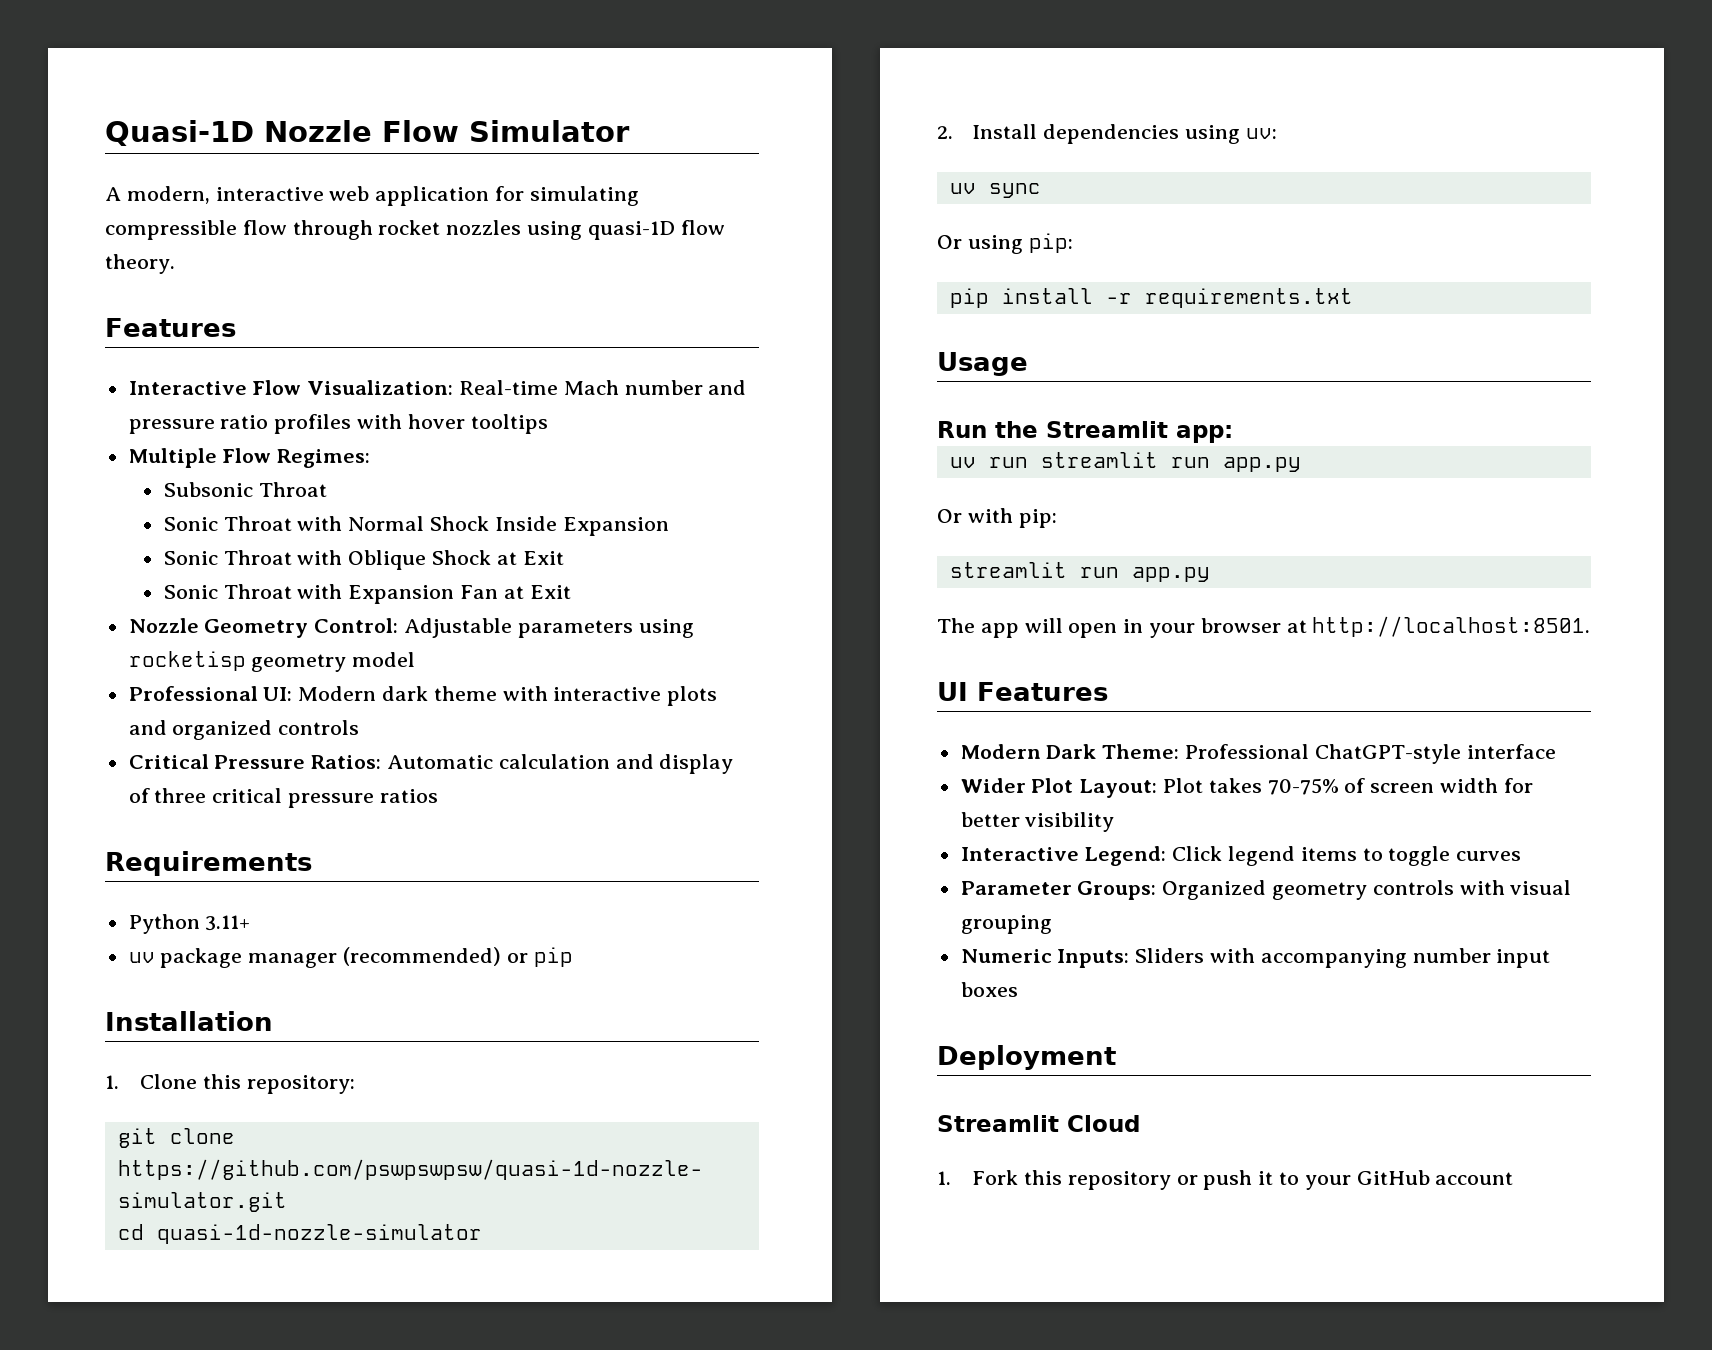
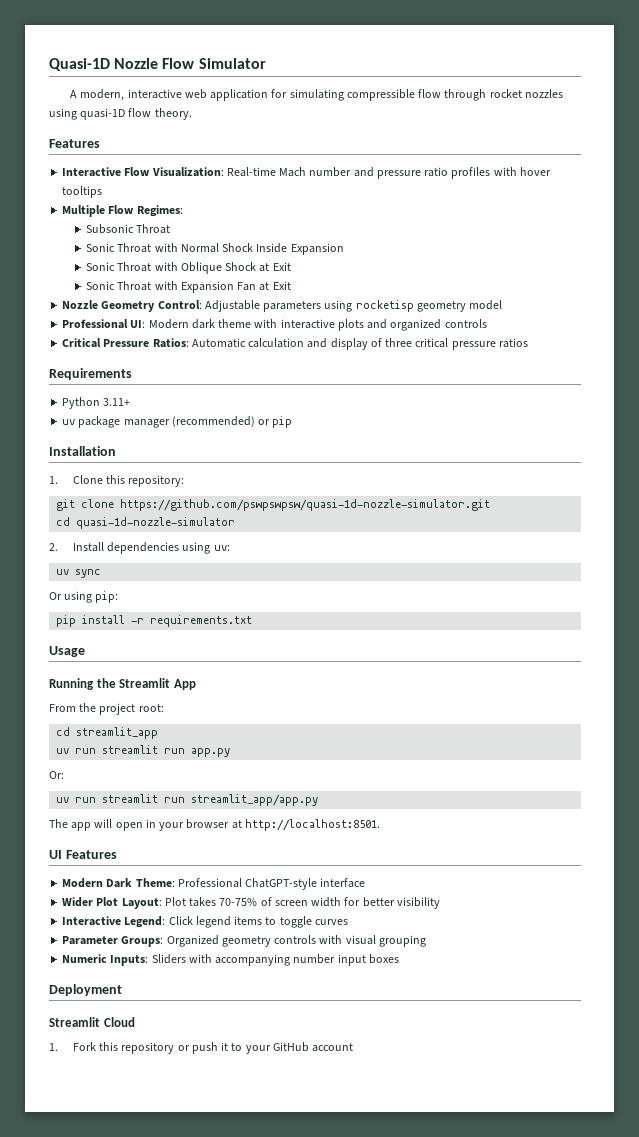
- Run the Streamlit app:
+ Running the Streamlit App
+ From the project root:
+ cd streamlit_app
- Or with pip:
- streamlit run app.py
+ Or:
+ uv run streamlit run streamlit_app/app.py

